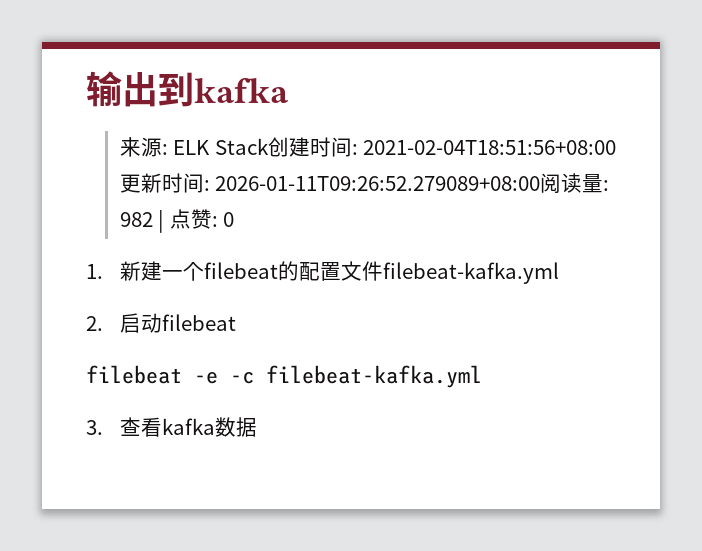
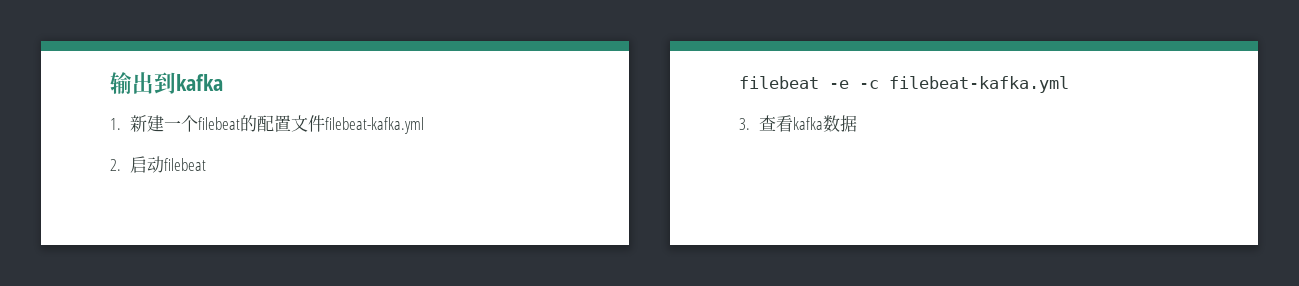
- 来源: ELK Stack创建时间: 2021-02-04T18:51:56+08:00更新时间: 2026-01-11T09:26:52.279089+08:00阅读量: 982 | 点赞: 0

